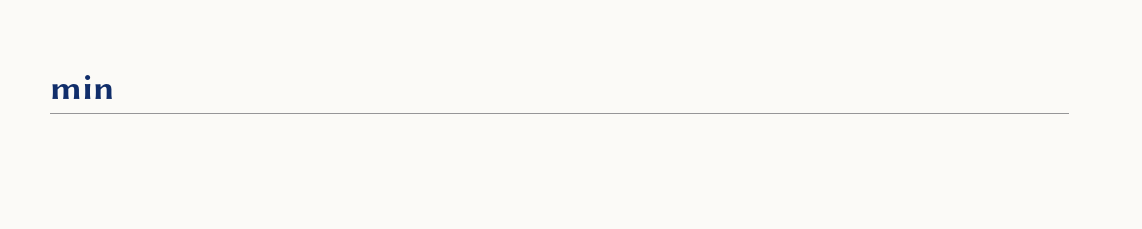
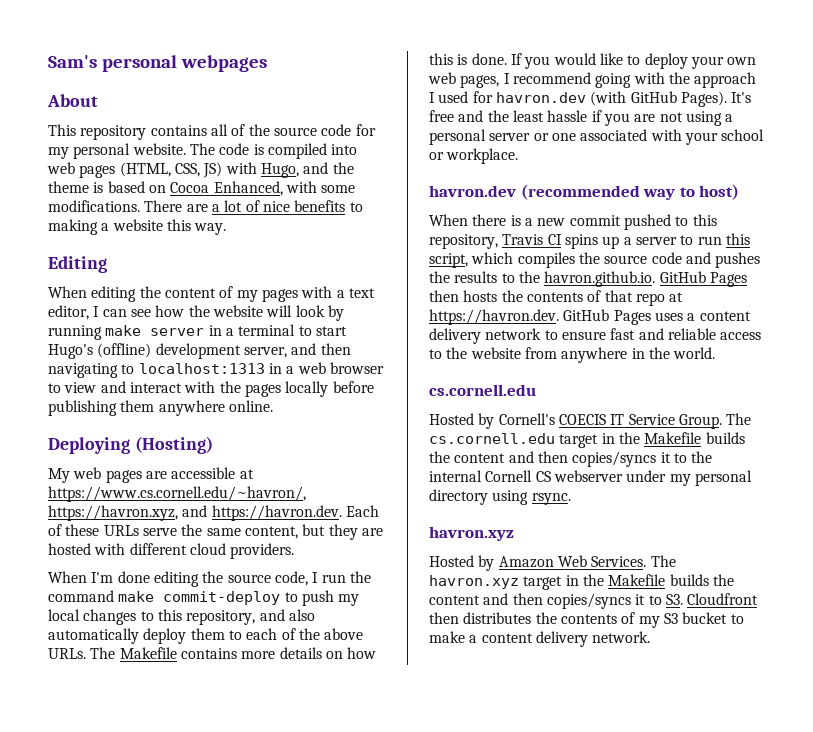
- min
+ Sam's personal webpages
+ About
+ This repository contains all of the source code for my personal website. The code is compiled into web pages (HTML, CSS, JS) with Hugo, and the theme is based on Cocoa Enhanced, with some modifications. There are a lot of nice benefits to making a website this way.
+ Editing
+ When editing the content of my pages with a text editor, I can see how the website will look by running make server in a terminal to start Hugo's (offline) development server, and then navigating to localhost:1313 in a web browser to view and interact with the pages locally before publishing them anywhere online.
+ Deploying (Hosting)
+ My web pages are accessible at https://www.cs.cornell.edu/~havron/, https://havron.xyz, and https://havron.dev. Each of these URLs serve the same content, but they are hosted with different cloud providers.
+ When I'm done editing the source code, I run the command make commit-deploy to push my local changes to this repository, and also automatically deploy them to each of the above URLs. The Makefile contains more details on how this is done. If you would like to deploy your own web pages, I recommend going with the approach I used for havron.dev (with GitHub Pages). It's free and the least hassle if you are not using a personal server or one associated with your school or workplace.
+ havron.dev (recommended way to host)
+ When there is a new commit pushed to this repository, Travis CI spins up a server to run this script, which compiles the source code and pushes the results to the havron.github.io. GitHub Pages then hosts the contents of that repo at https://havron.dev. GitHub Pages uses a content delivery network to ensure fast and reliable access to the website from anywhere in the world.
+ cs.cornell.edu
+ Hosted by Cornell's COECIS IT Service Group. The cs.cornell.edu target in the Makefile builds the content and then copies/syncs it to the internal Cornell CS webserver under my personal directory using rsync.
+ havron.xyz
+ Hosted by Amazon Web Services. The havron.xyz target in the Makefile builds the content and then copies/syncs it to S3. Cloudfront then distributes the contents of my S3 bucket to make a content delivery network.

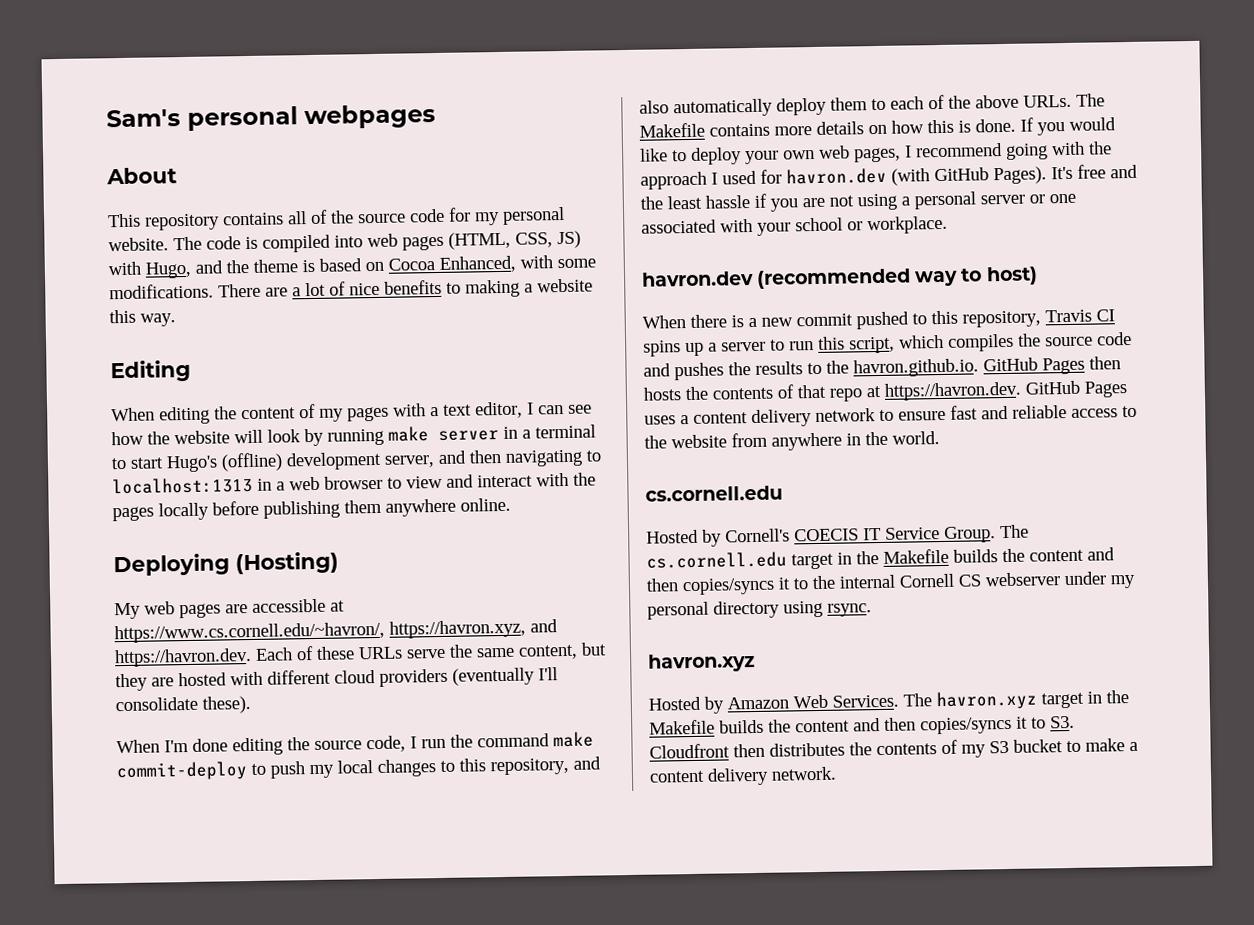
- My web pages are accessible at https://www.cs.cornell.edu/~havron/, https://havron.xyz, and https://havron.dev. Each of these URLs serve the same content, but they are hosted with different cloud providers.
+ My web pages are accessible at https://www.cs.cornell.edu/~havron/, https://havron.xyz, and https://havron.dev. Each of these URLs serve the same content, but they are hosted with different cloud providers (eventually I'll consolidate these).

